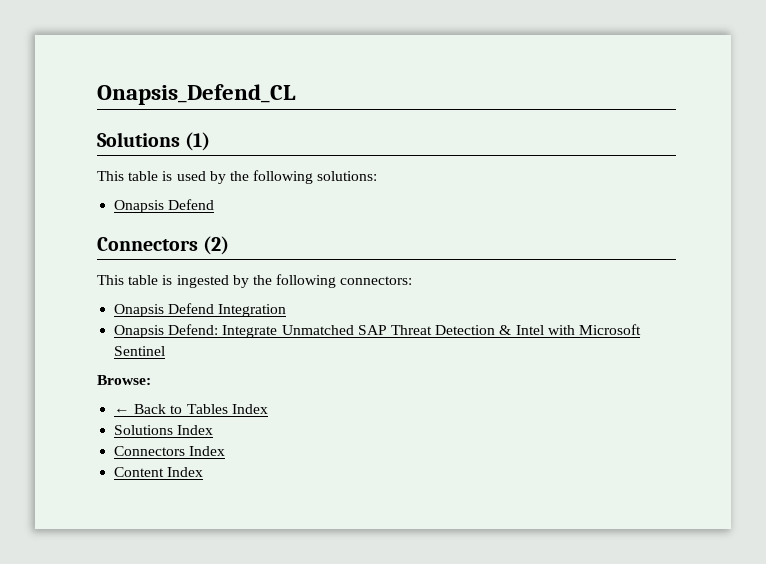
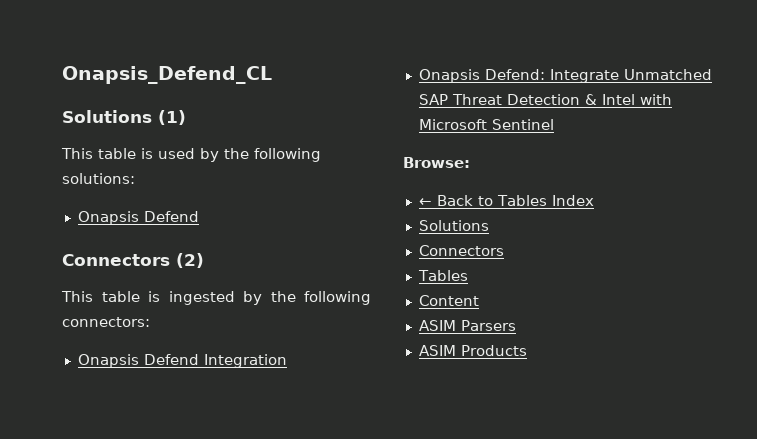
  ← Back to Tables Index
- Solutions Index
- Connectors Index
+ Solutions
+ Connectors
+ Tables
- Content Index
+ Content
+ ASIM Parsers
+ ASIM Products

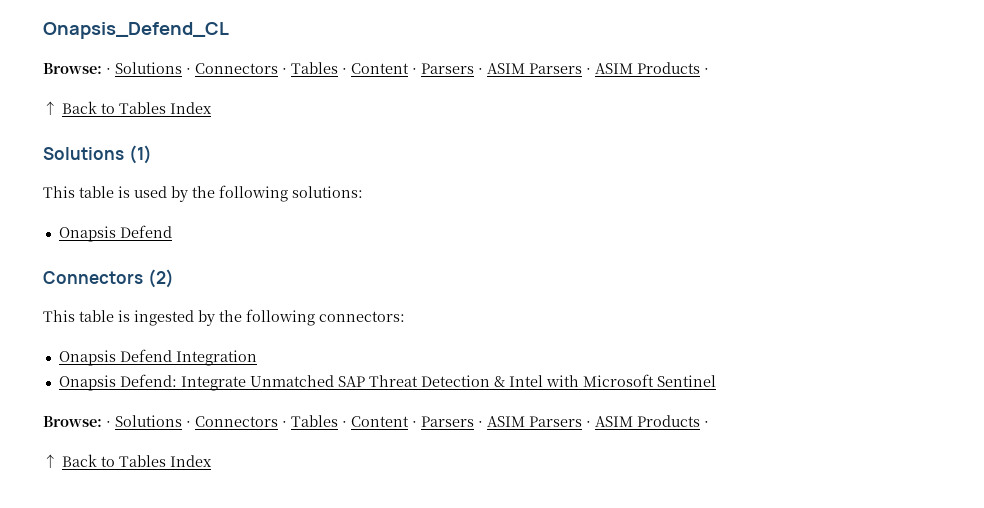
  Onapsis_Defend_CL
+ Browse: · Solutions · Connectors · Tables · Content · Parsers · ASIM Parsers · ASIM Products ·
+ ↑ Back to Tables Index
  Onapsis Defend: Integrate Unmatched SAP Threat Detection & Intel with Microsoft Sentinel
- Browse:
- ← Back to Tables Index
- Solutions
- Connectors
- Tables
- Content
- ASIM Parsers
- ASIM Products
+ Browse: · Solutions · Connectors · Tables · Content · Parsers · ASIM Parsers · ASIM Products ·
+ ↑ Back to Tables Index

